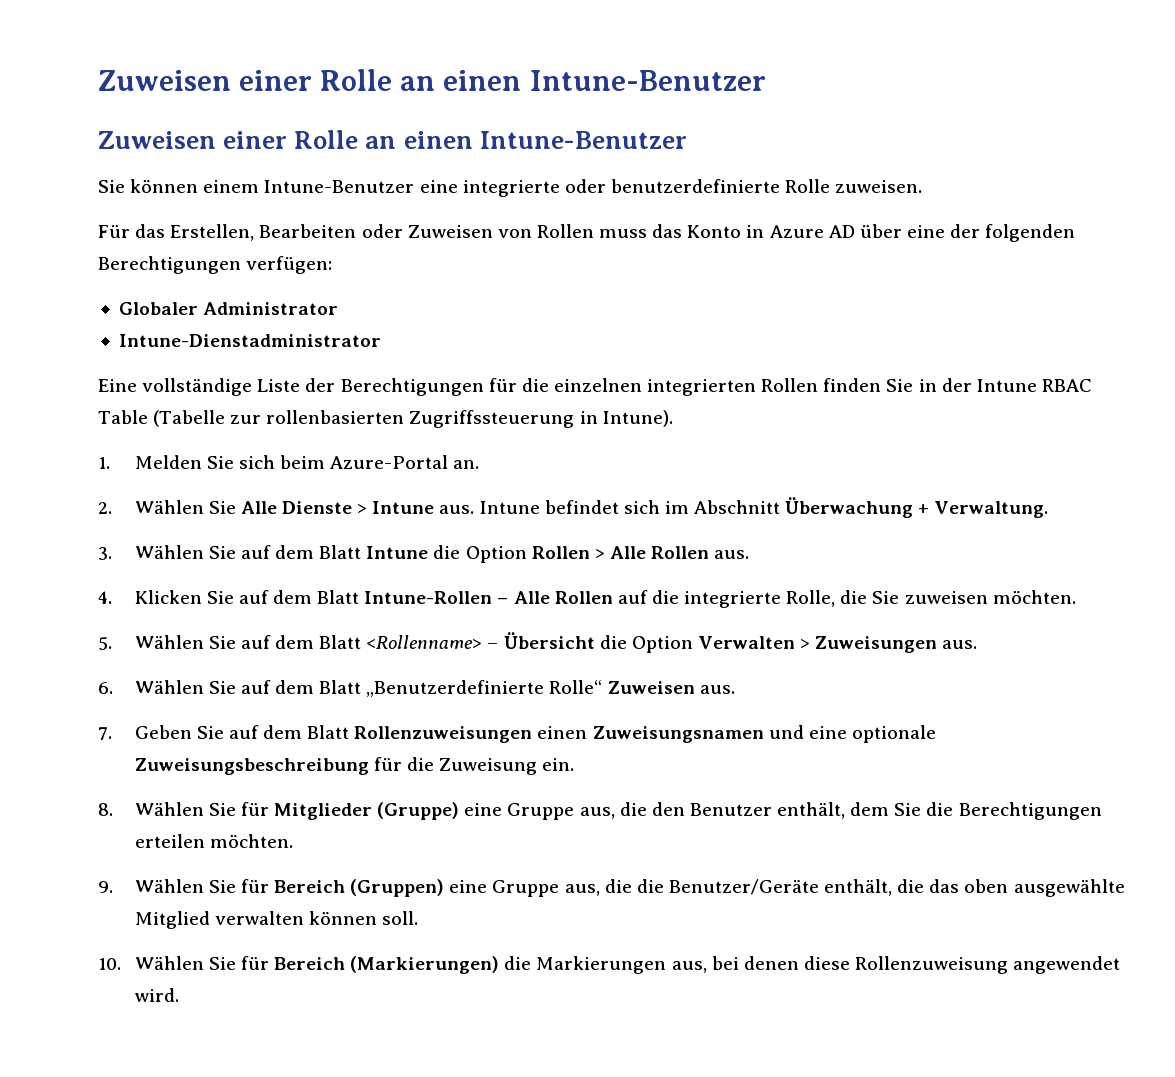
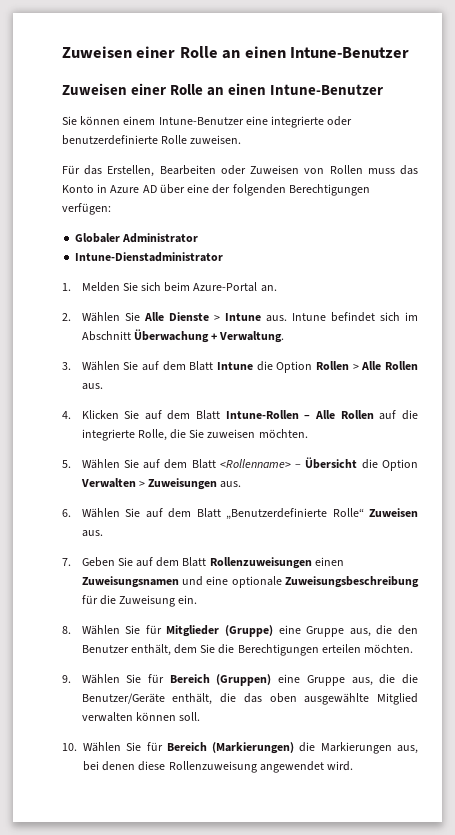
- Eine vollständige Liste der Berechtigungen für die einzelnen integrierten Rollen finden Sie in der Intune RBAC Table (Tabelle zur rollenbasierten Zugriffssteuerung in Intune).

